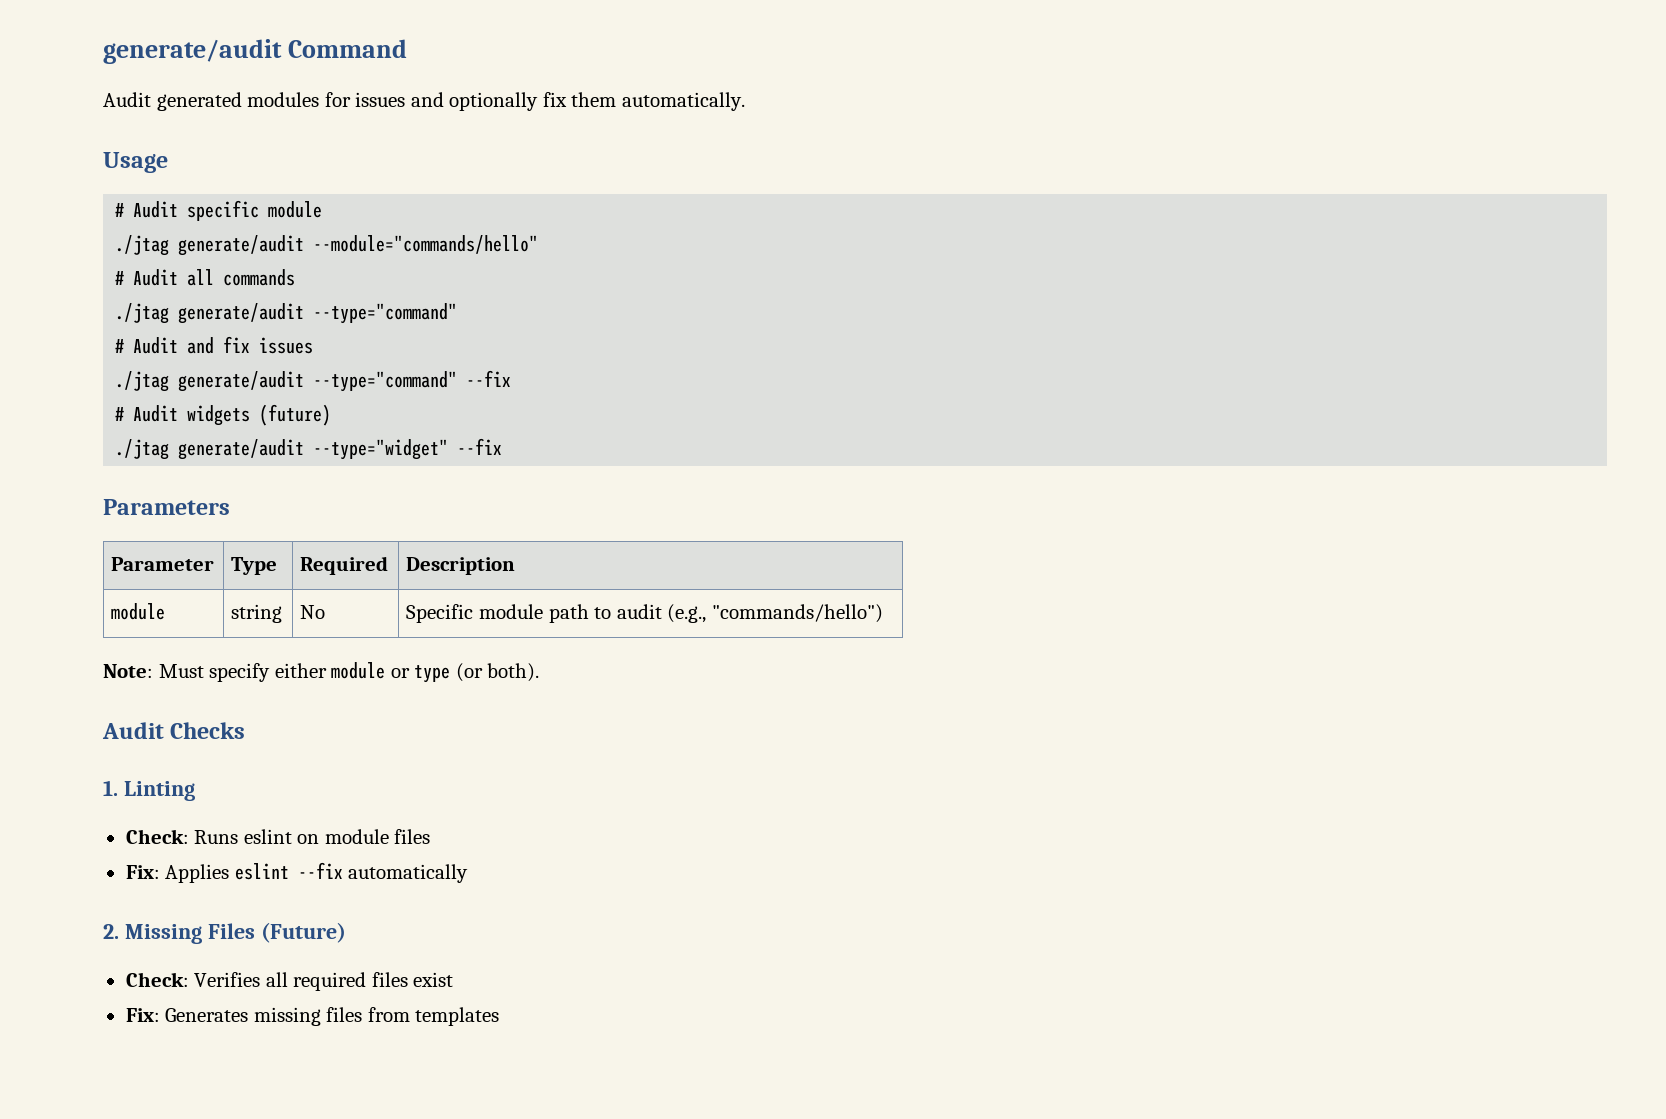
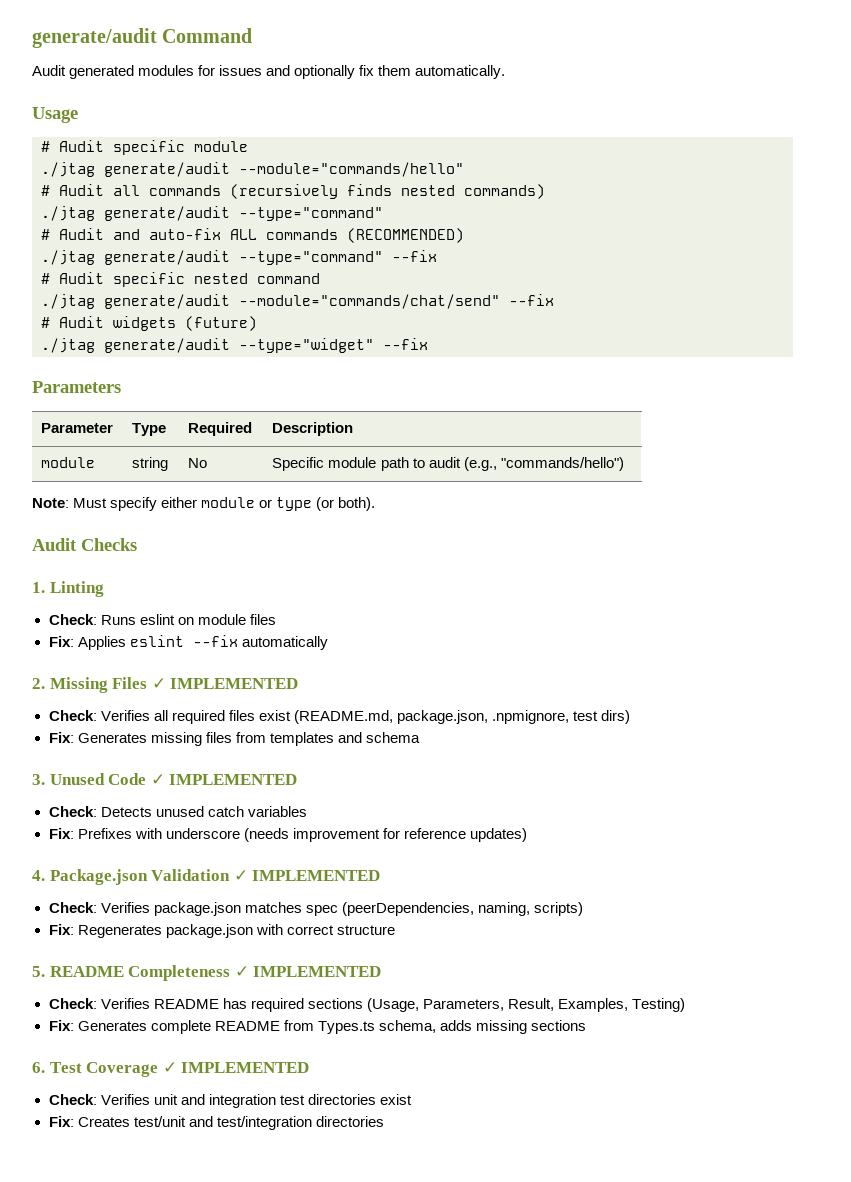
- # Audit all commands
+ # Audit all commands (recursively finds nested commands)
- # Audit and fix issues
+ # Audit and auto-fix ALL commands (RECOMMENDED)
+ # Audit specific nested command
+ ./jtag generate/audit --module="commands/chat/send" --fix
- 2. Missing Files (Future)
+ 2. Missing Files ✓ IMPLEMENTED
- Check: Verifies all required files exist
+ Check: Verifies all required files exist (README.md, package.json, .npmignore, test dirs)
- Fix: Generates missing files from templates
+ Fix: Generates missing files from templates and schema
+ 3. Unused Code ✓ IMPLEMENTED
+ Check: Detects unused catch variables
+ Fix: Prefixes with underscore (needs improvement for reference updates)
+ 4. Package.json Validation ✓ IMPLEMENTED
+ Check: Verifies package.json matches spec (peerDependencies, naming, scripts)
+ Fix: Regenerates package.json with correct structure
+ 5. README Completeness ✓ IMPLEMENTED
+ Check: Verifies README has required sections (Usage, Parameters, Result, Examples, Testing)
+ Fix: Generates complete README from Types.ts schema, adds missing sections
+ 6. Test Coverage ✓ IMPLEMENTED
+ Check: Verifies unit and integration test directories exist
+ Fix: Creates test/unit and test/integration directories

